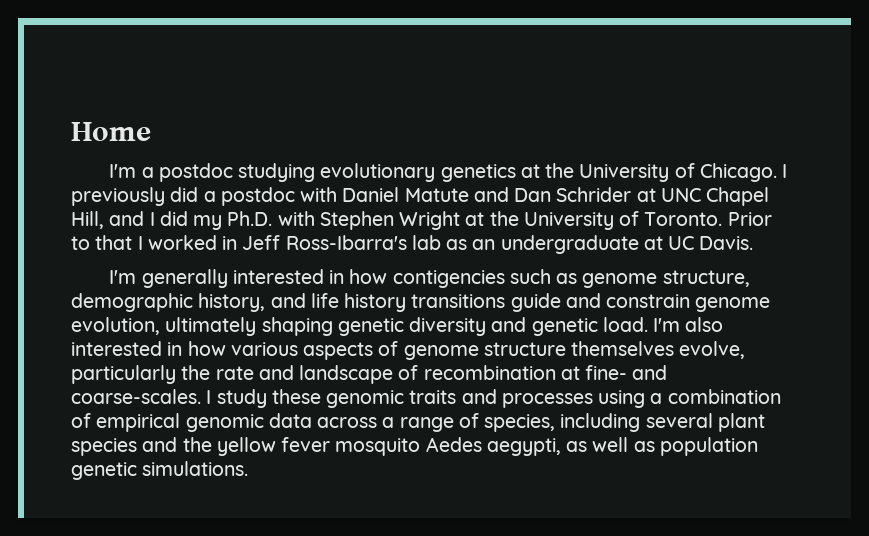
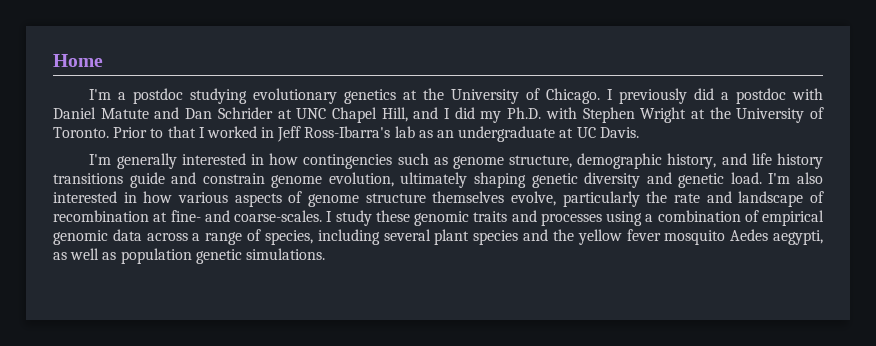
- I'm generally interested in how contigencies such as genome structure, demographic history, and life history transitions guide and constrain genome evolution, ultimately shaping genetic diversity and genetic load.
+ I'm generally interested in how contingencies such as genome structure, demographic history, and life history transitions guide and constrain genome evolution, ultimately shaping genetic diversity and genetic load.

